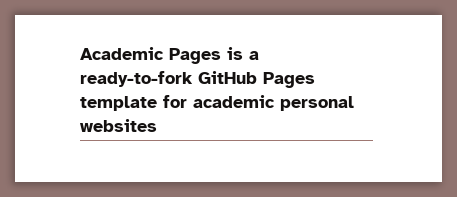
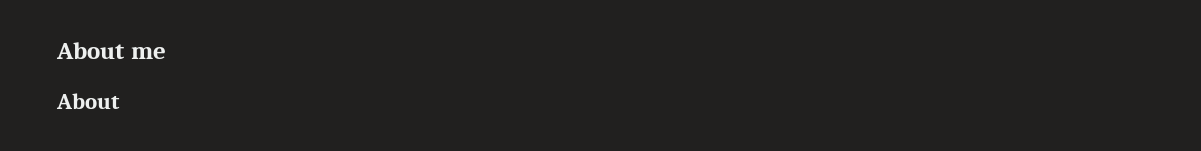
- Academic Pages is a ready-to-fork GitHub Pages template for academic personal websites
+ About me
+ About

